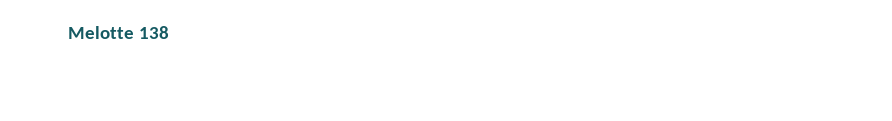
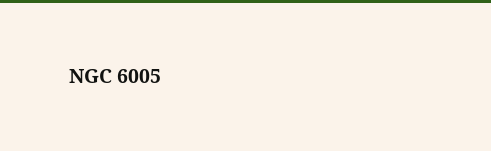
- Melotte 138
+ NGC 6005

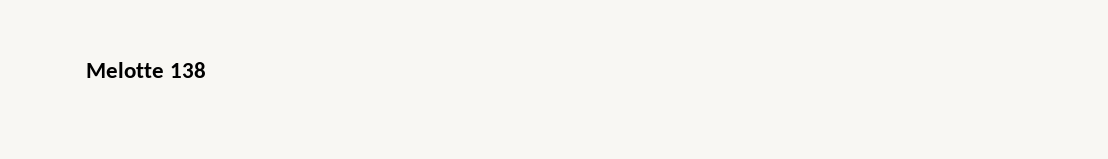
- NGC 6005
+ Melotte 138

